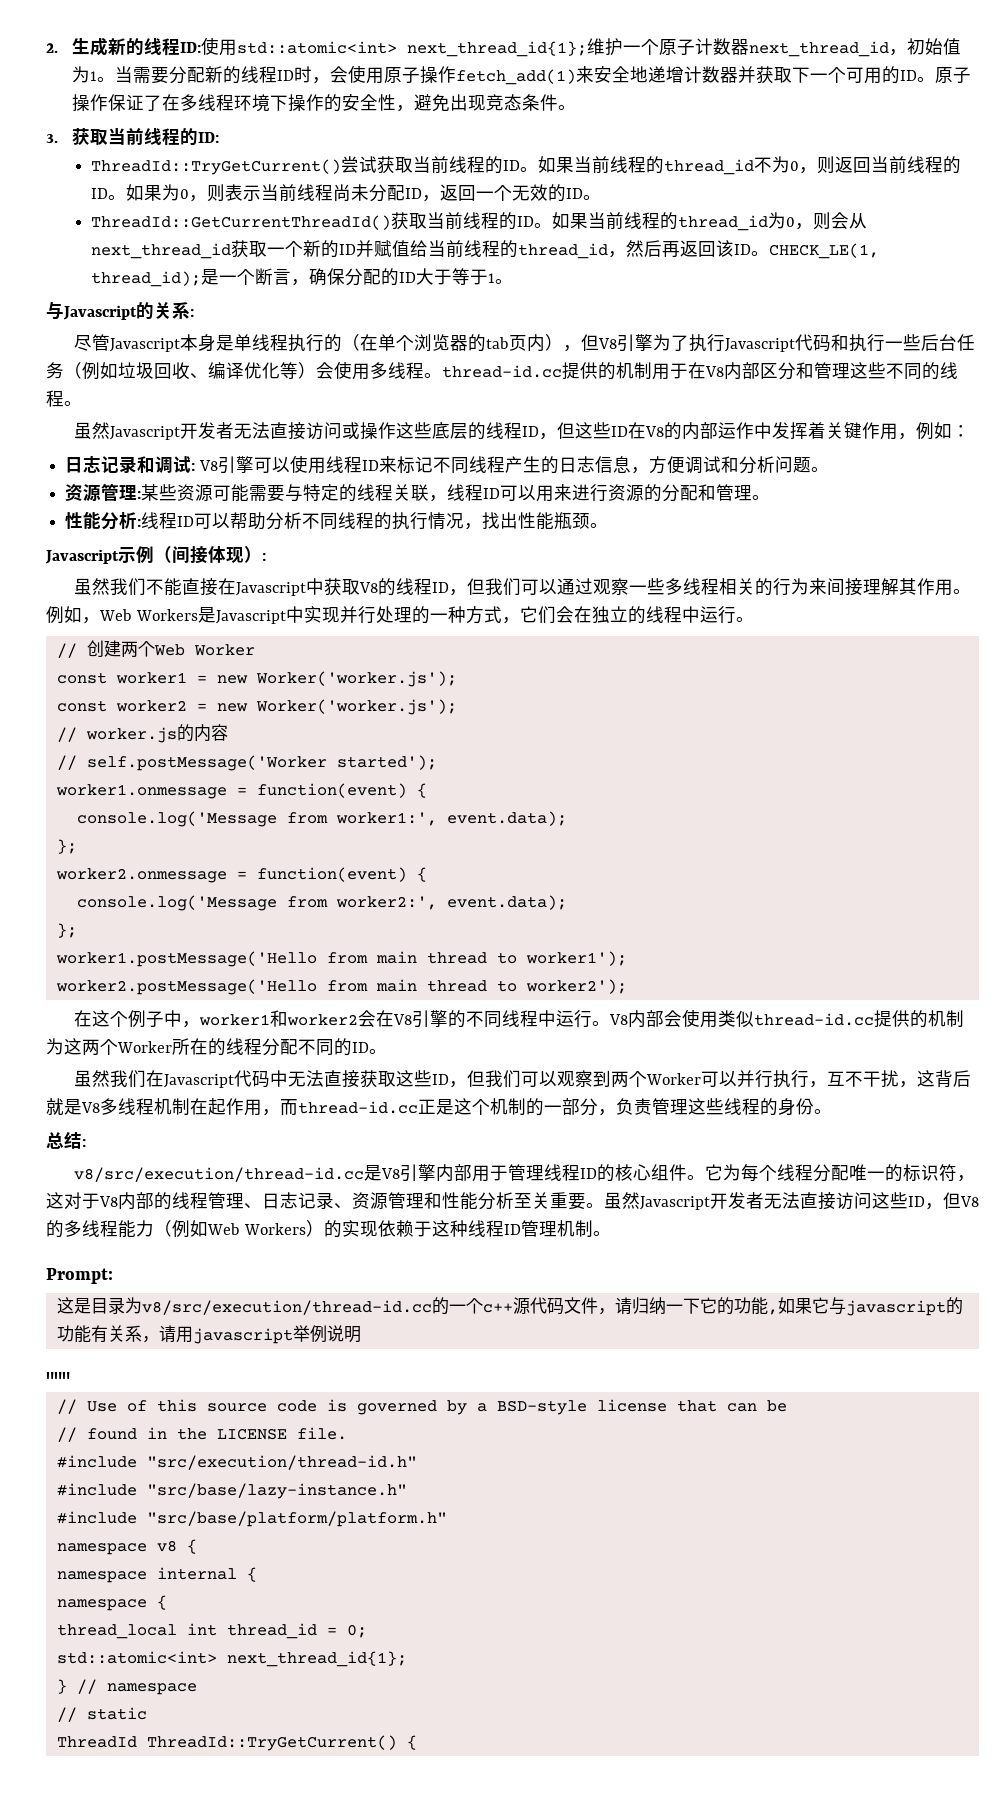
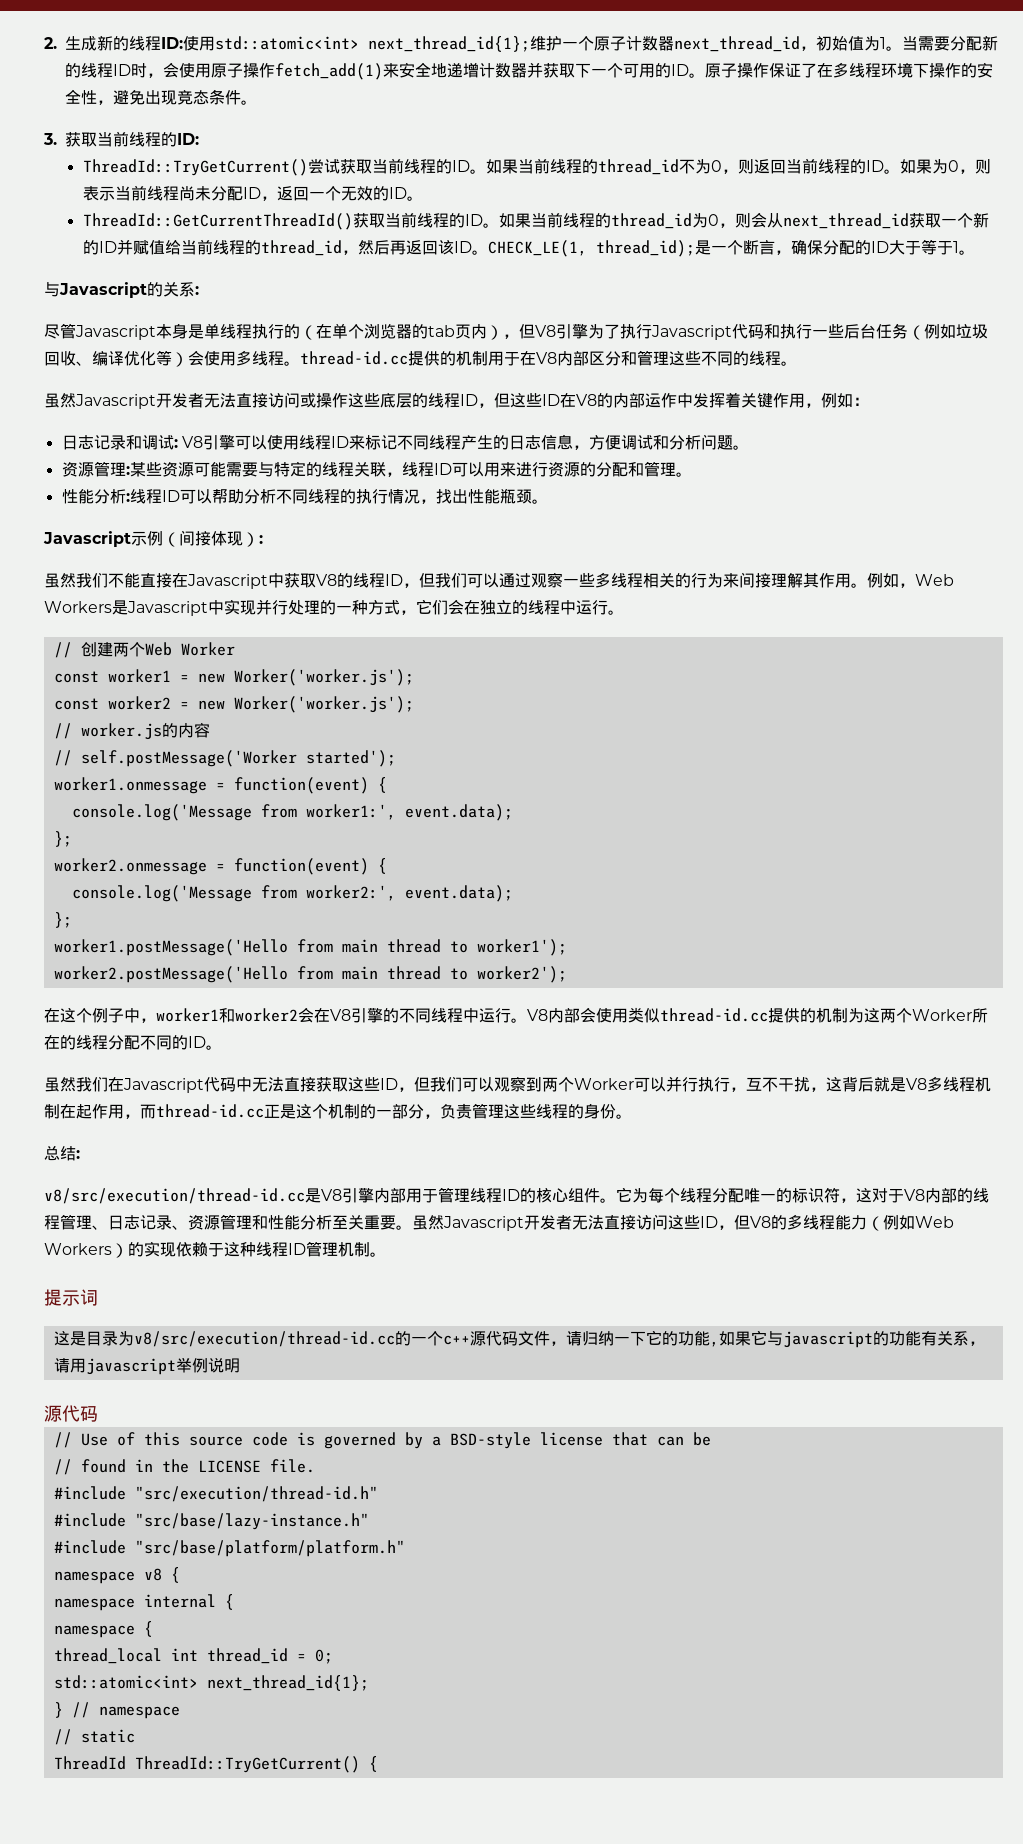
- Prompt:
+ 提示词
  这是目录为v8/src/execution/thread-id.cc的一个c++源代码文件，请归纳一下它的功能,如果它与javascript的功能有关系，请用javascript举例说明
- """
+ 源代码

